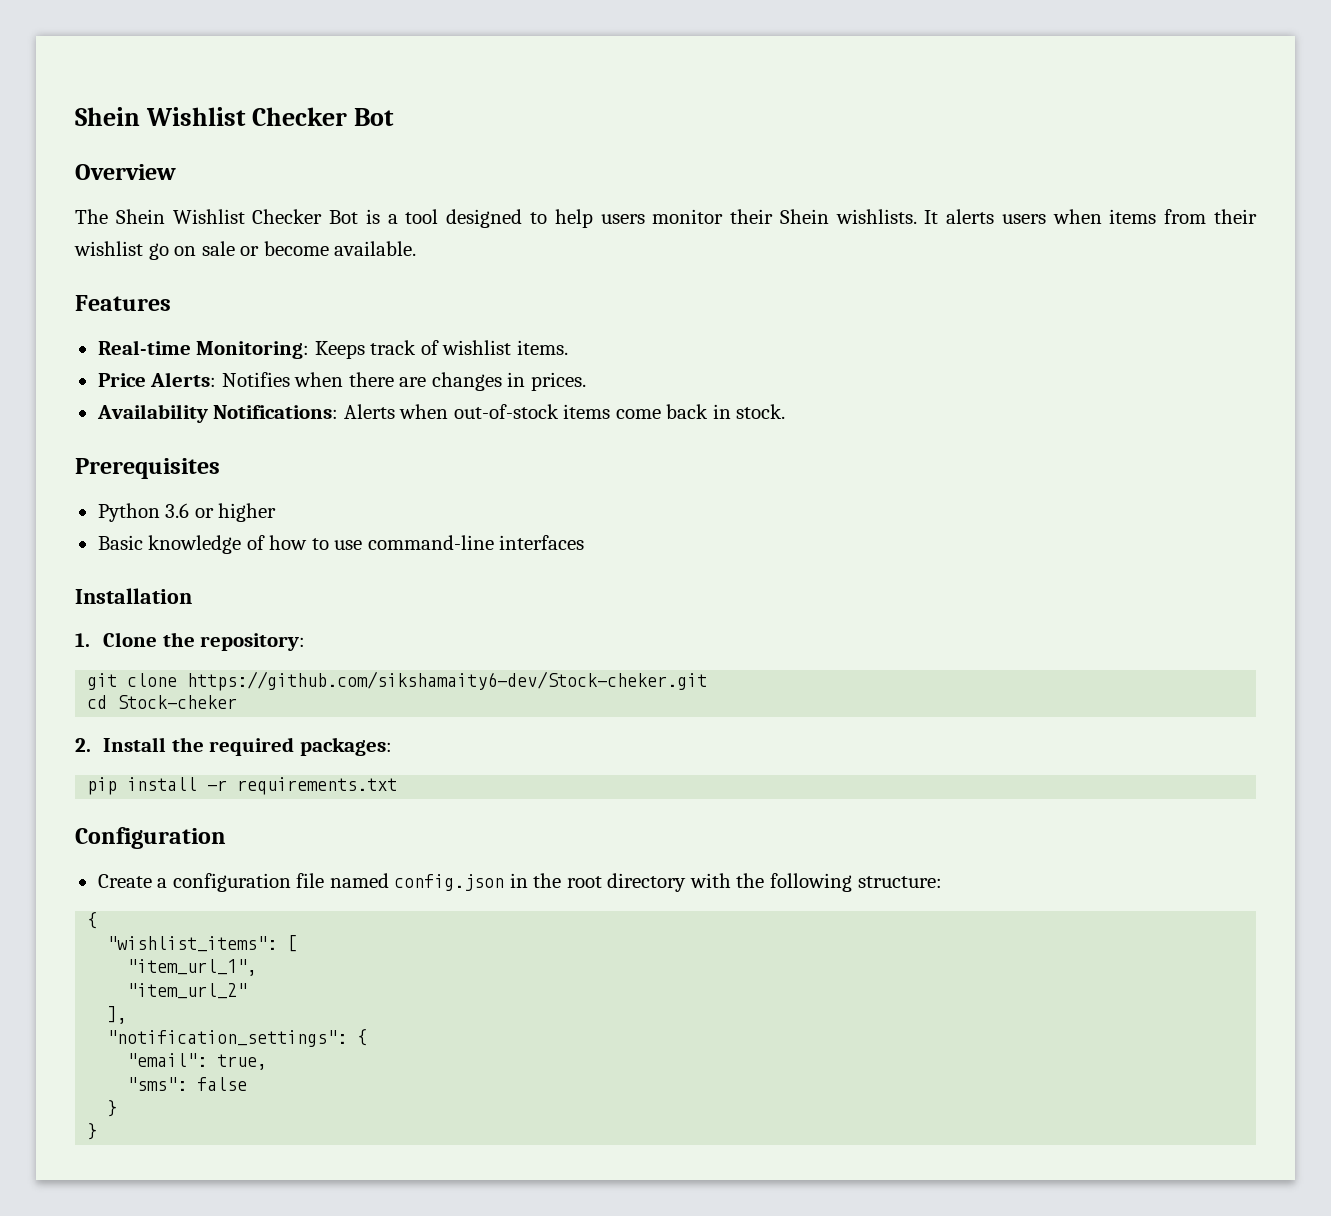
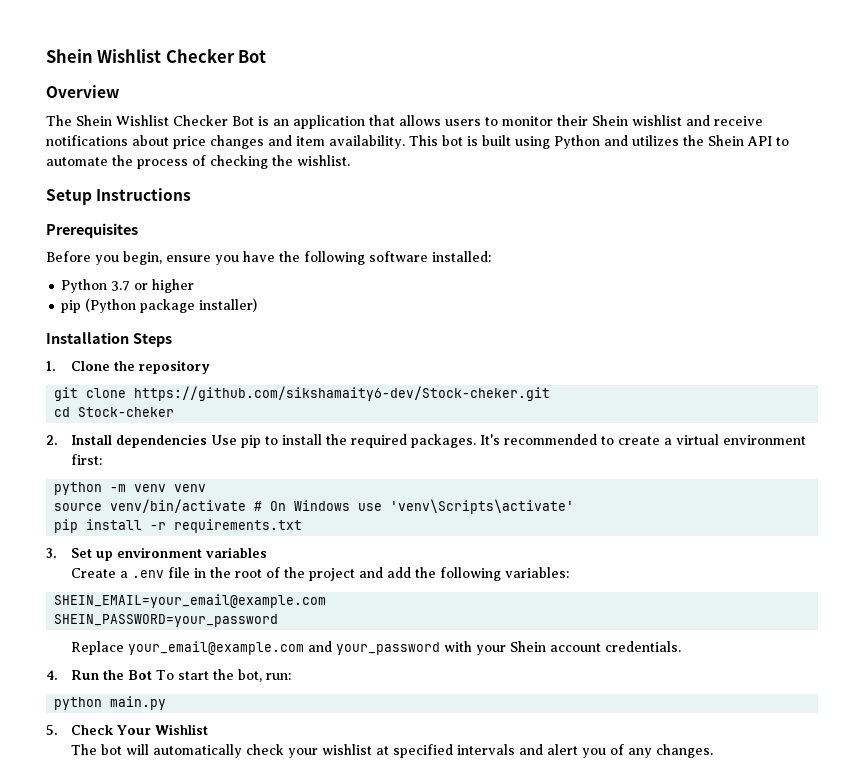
- The Shein Wishlist Checker Bot is a tool designed to help users monitor their Shein wishlists. It alerts users when items from their wishlist go on sale or become available.
- Features
- Real-time Monitoring: Keeps track of wishlist items.
- Price Alerts: Notifies when there are changes in prices.
- Availability Notifications: Alerts when out-of-stock items come back in stock.
+ The Shein Wishlist Checker Bot is an application that allows users to monitor their Shein wishlist and receive notifications about price changes and item availability. This bot is built using Python and utilizes the Shein API to automate the process of checking the wishlist.
+ Setup Instructions
  Prerequisites
- Python 3.6 or higher
+ Before you begin, ensure you have the following software installed:
+ Python 3.7 or higher
- Basic knowledge of how to use command-line interfaces
+ pip (Python package installer)
- Installation
+ Installation Steps
- 1. Clone the repository:
+ 1. Clone the repository
- 2. Install the required packages:
+ 2. Install dependencies Use pip to install the required packages. It's recommended to create a virtual environment first:
+ python -m venv venv
+ source venv/bin/activate # On Windows use 'venv\Scripts\activate'
  pip install -r requirements.txt
- Configuration
- Create a configuration file named config.json in the root directory with the following structure:
- {
- "wishlist_items": [
- "item_url_1",
- "item_url_2"
- ],
- "notification_settings": {
- "email": true,
- "sms": false
- }
- }
+ 3. Set up environment variables
+ Create a .env file in the root of the project and add the following variables:
+ SHEIN_EMAIL=your_email@example.com
+ SHEIN_PASSWORD=your_password
+ Replace your_email@example.com and your_password with your Shein account credentials.
+ 4. Run the Bot To start the bot, run:
+ python main.py
+ 5. Check Your Wishlist
+ The bot will automatically check your wishlist at specified intervals and alert you of any changes.

